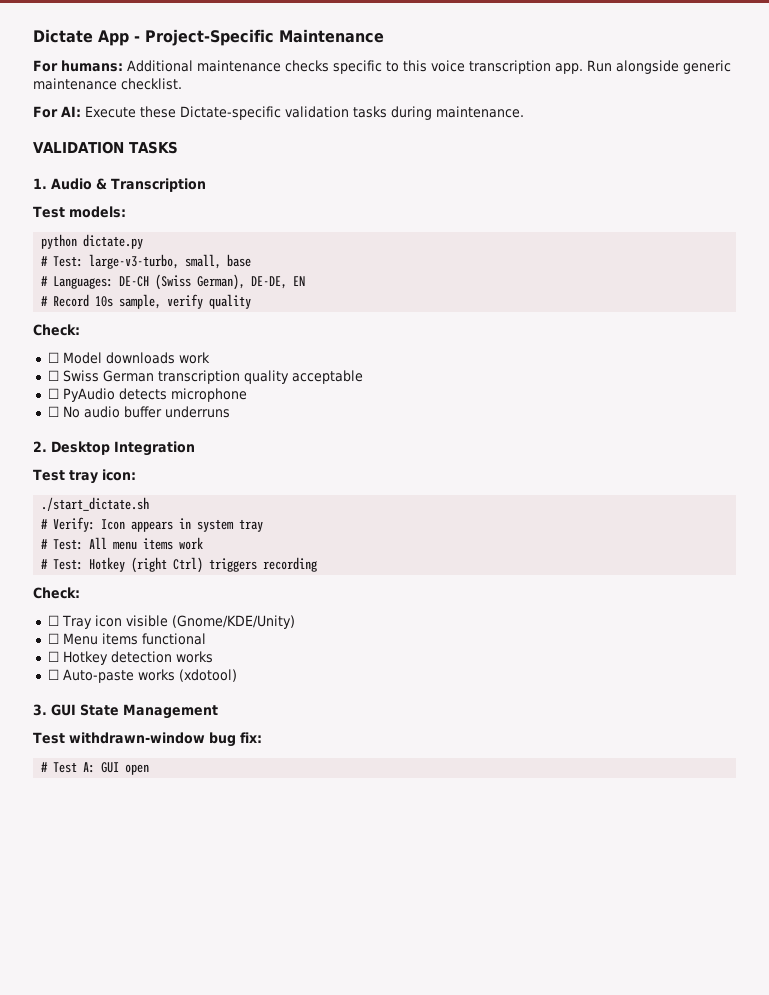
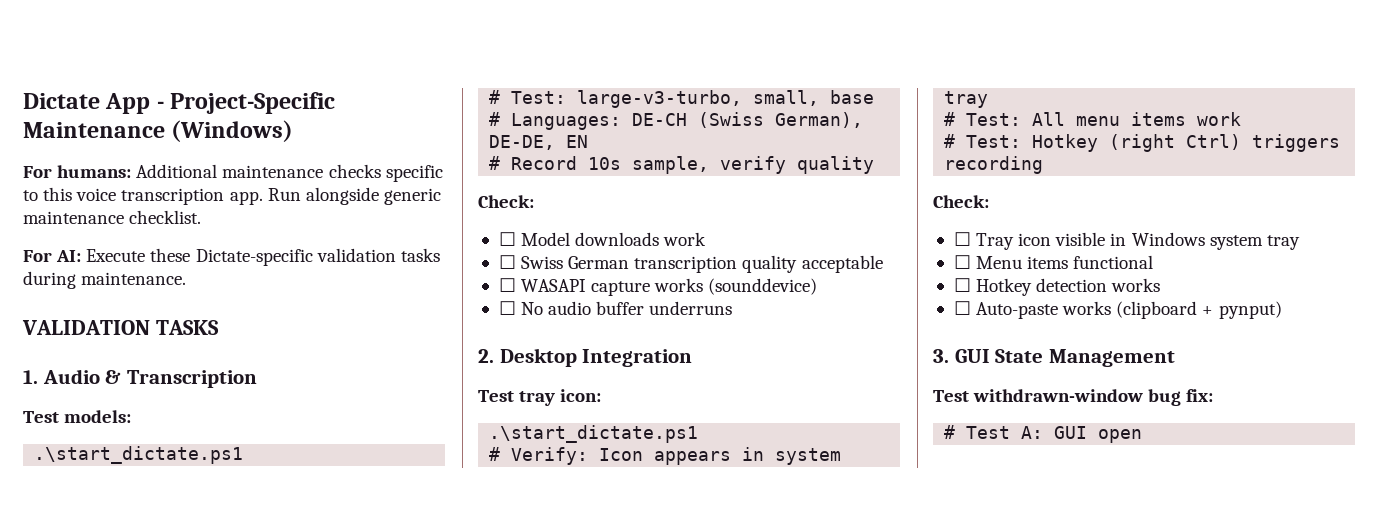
- Dictate App - Project-Specific Maintenance
+ Dictate App - Project-Specific Maintenance (Windows)
  Test models:
- python dictate.py
+ .\start_dictate.ps1
- ☐ PyAudio detects microphone
+ ☐ WASAPI capture works (sounddevice)
  Test tray icon:
- ./start_dictate.sh
+ .\start_dictate.ps1
- ☐ Tray icon visible (Gnome/KDE/Unity)
+ ☐ Tray icon visible in Windows system tray
- ☐ Auto-paste works (xdotool)
+ ☐ Auto-paste works (clipboard + pynput)

